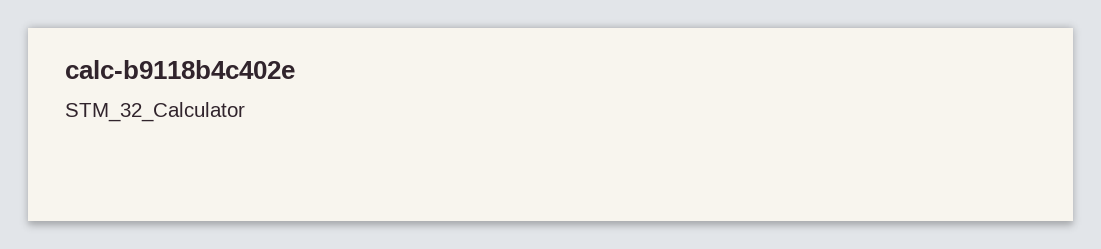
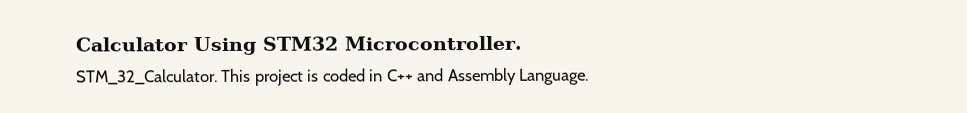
- calc-b9118b4c402e
- STM_32_Calculator
+ Calculator Using STM32 Microcontroller.
+ STM_32_Calculator. This project is coded in C++ and Assembly Language.

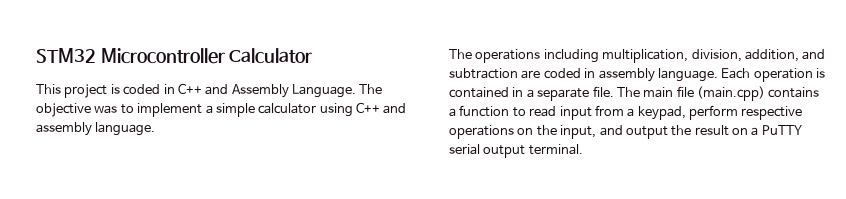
- Calculator Using STM32 Microcontroller.
- STM_32_Calculator. This project is coded in C++ and Assembly Language.
+ STM32 Microcontroller Calculator
+ This project is coded in C++ and Assembly Language.
+ The objective was to implement a simple calculator using C++ and assembly language.
+ The operations including multiplication, division, addition, and subtraction are coded in assembly language. Each operation is contained in a separate file. The main file (main.cpp) contains a function to read input from a keypad, perform respective operations on the input, and output the result on a PuTTY serial output terminal.

